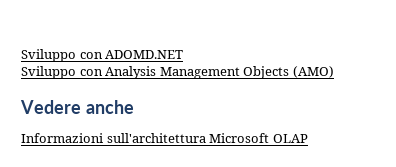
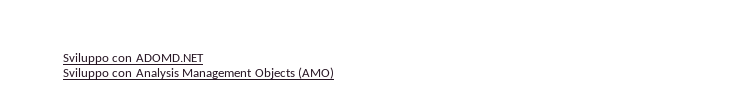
- Vedere anche
- Informazioni sull'architettura Microsoft OLAP

